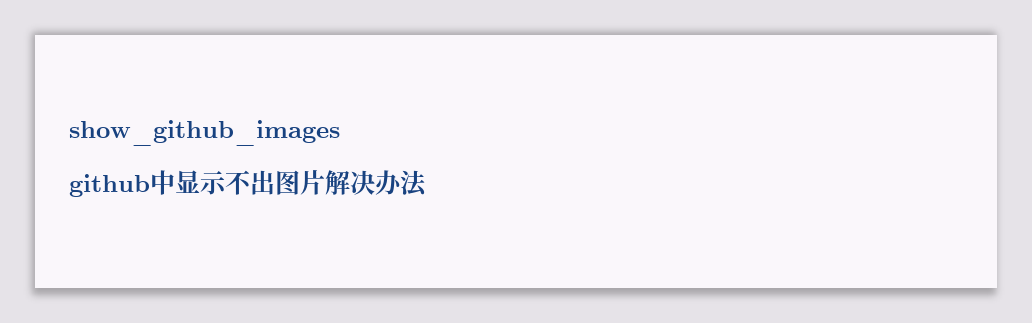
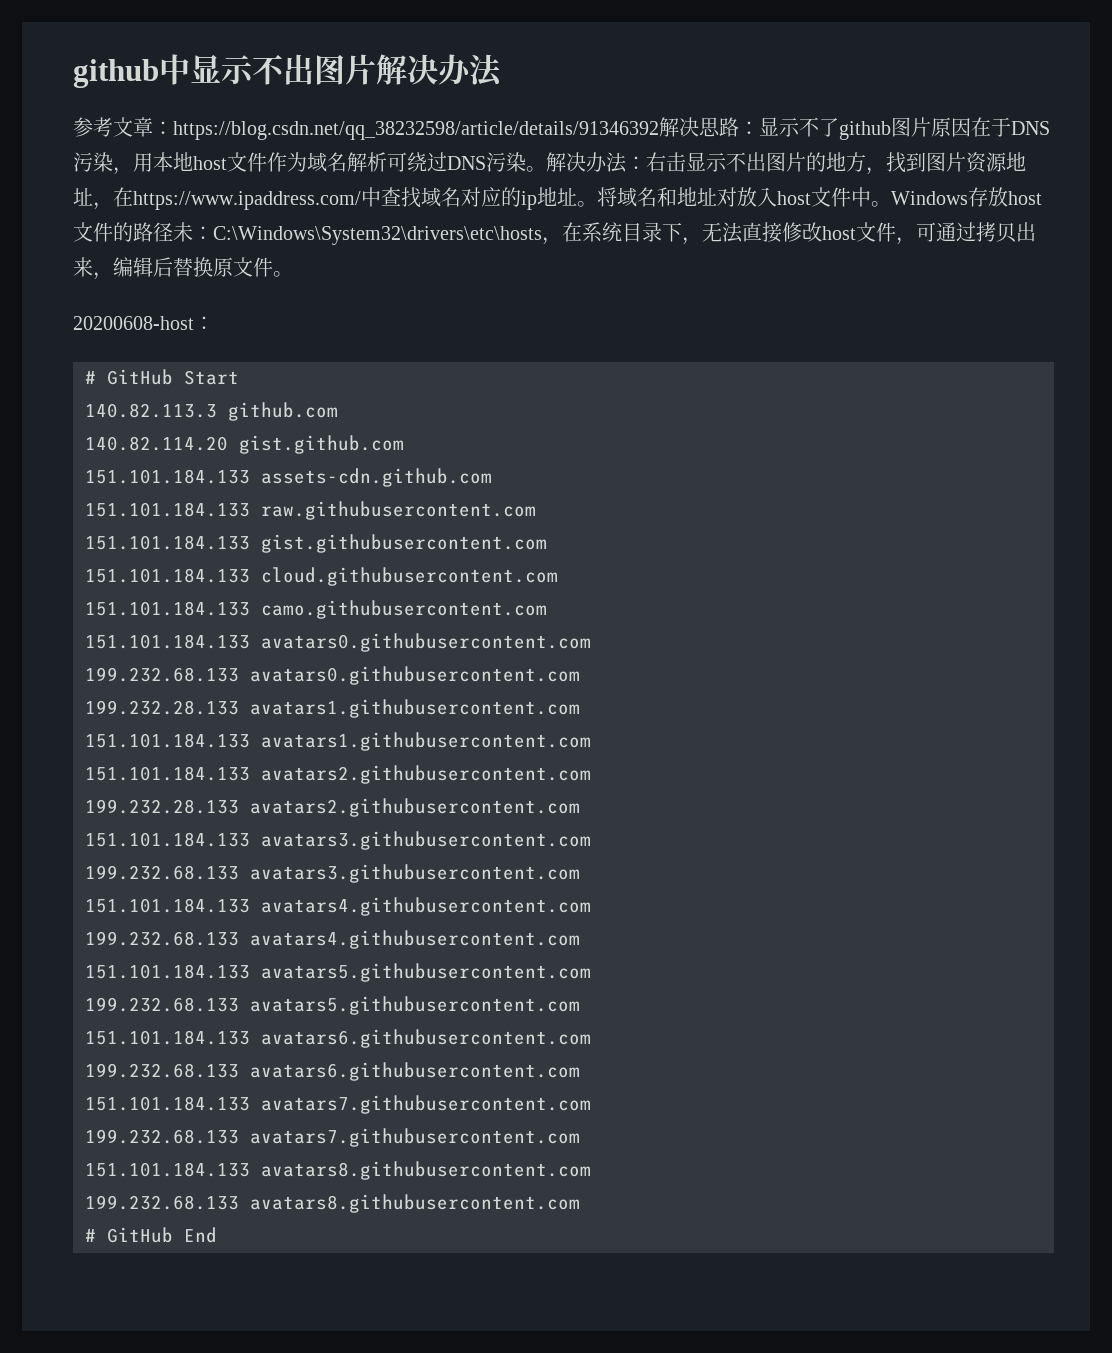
- show_github_images
+ 参考文章：https://blog.csdn.net/qq_38232598/article/details/91346392解决思路：显示不了github图片原因在于DNS污染，用本地host文件作为域名解析可绕过DNS污染。解决办法：右击显示不出图片的地方，找到图片资源地址，在https://www.ipaddress.com/中查找域名对应的ip地址。将域名和地址对放入host文件中。Windows存放host文件的路径未：C:\Windows\System32\drivers\etc\hosts，在系统目录下，无法直接修改host文件，可通过拷贝出来，编辑后替换原文件。
+ 20200608-host：
+ # GitHub Start
+ 140.82.113.3 github.com
+ 140.82.114.20 gist.github.com
+ 151.101.184.133 assets-cdn.github.com
+ 151.101.184.133 raw.githubusercontent.com
+ 151.101.184.133 gist.githubusercontent.com
+ 151.101.184.133 cloud.githubusercontent.com
+ 151.101.184.133 camo.githubusercontent.com
+ 151.101.184.133 avatars0.githubusercontent.com
+ 199.232.68.133 avatars0.githubusercontent.com
+ 199.232.28.133 avatars1.githubusercontent.com
+ 151.101.184.133 avatars1.githubusercontent.com
+ 151.101.184.133 avatars2.githubusercontent.com
+ 199.232.28.133 avatars2.githubusercontent.com
+ 151.101.184.133 avatars3.githubusercontent.com
+ 199.232.68.133 avatars3.githubusercontent.com
+ 151.101.184.133 avatars4.githubusercontent.com
+ 199.232.68.133 avatars4.githubusercontent.com
+ 151.101.184.133 avatars5.githubusercontent.com
+ 199.232.68.133 avatars5.githubusercontent.com
+ 151.101.184.133 avatars6.githubusercontent.com
+ 199.232.68.133 avatars6.githubusercontent.com
+ 151.101.184.133 avatars7.githubusercontent.com
+ 199.232.68.133 avatars7.githubusercontent.com
+ 151.101.184.133 avatars8.githubusercontent.com
+ 199.232.68.133 avatars8.githubusercontent.com
+ # GitHub End

